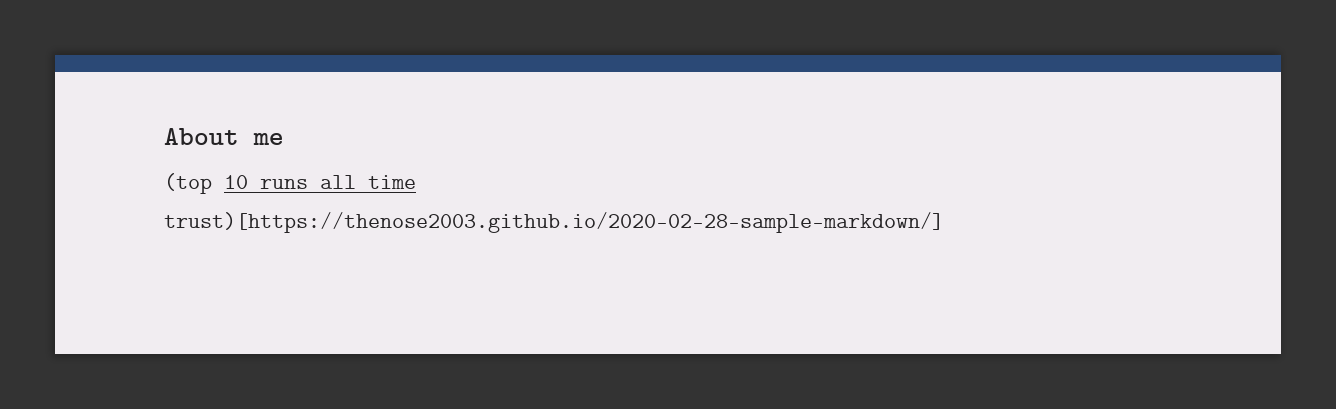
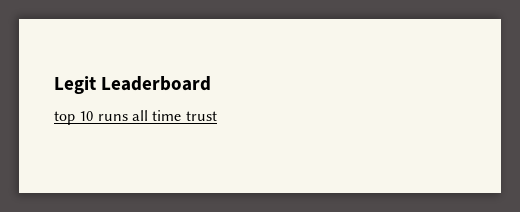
- About me
- (top 10 runs all time trust)[https://thenose2003.github.io/2020-02-28-sample-markdown/]
+ Legit Leaderboard
+ top 10 runs all time trust

